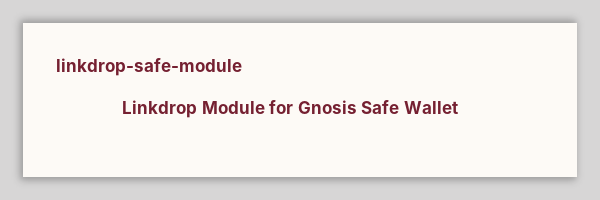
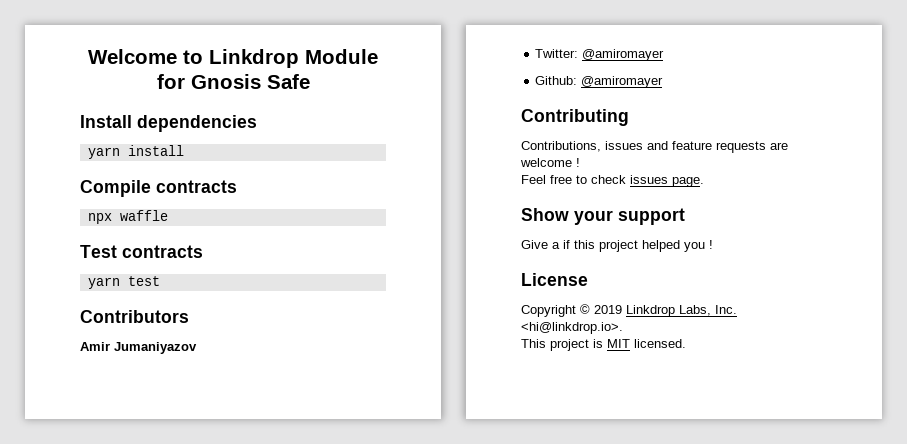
- linkdrop-safe-module
- Linkdrop Module for Gnosis Safe Wallet
+ Welcome to Linkdrop Module for Gnosis Safe
+ Install dependencies
+ yarn install
+ Compile contracts
+ npx waffle
+ Test contracts
+ yarn test
+ Contributors
+ Amir Jumaniyazov
+ Twitter: @amiromayer
+ Github: @amiromayer
+ Contributing
+ Contributions, issues and feature requests are welcome !
+ Feel free to check issues page.
+ Show your support
+ Give a if this project helped you !
+ License
+ Copyright © 2019 Linkdrop Labs, Inc. <hi@linkdrop.io>.
+ This project is MIT licensed.

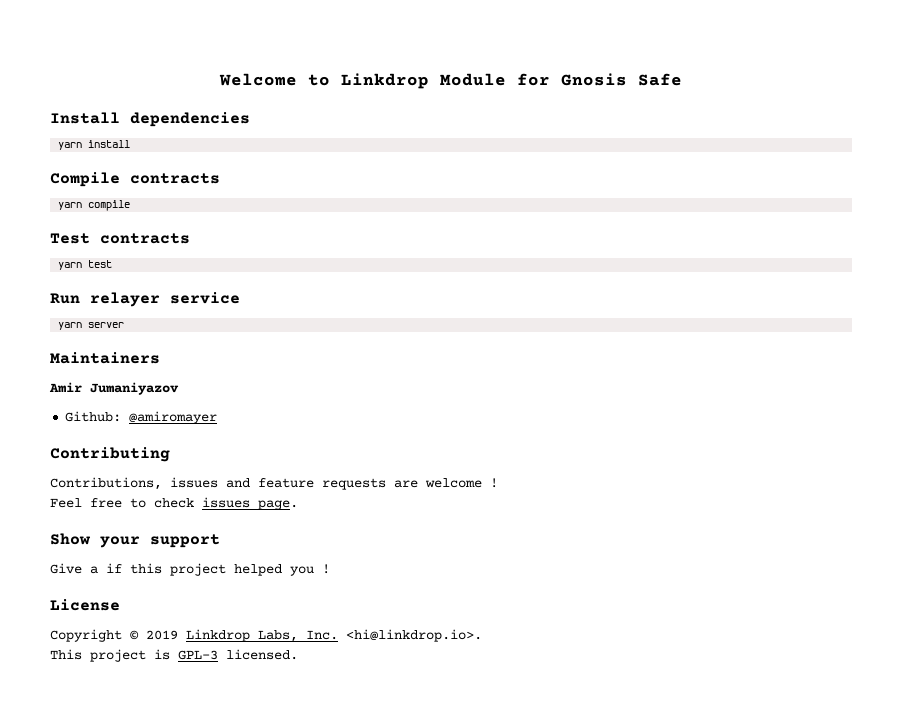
- npx waffle
+ yarn compile
- Contributors
+ Run relayer service
+ yarn server
+ Maintainers
- Twitter: @amiromayer
- This project is MIT licensed.
+ This project is GPL-3 licensed.

